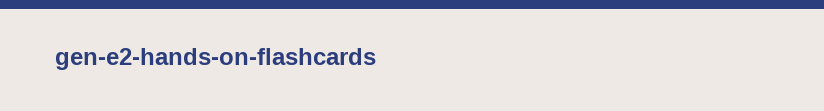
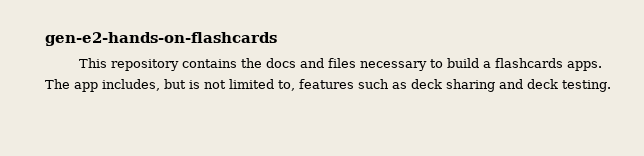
+ This repository contains the docs and files necessary to build a flashcards apps. The app includes, but is not limited to, features such as deck sharing and deck testing.

